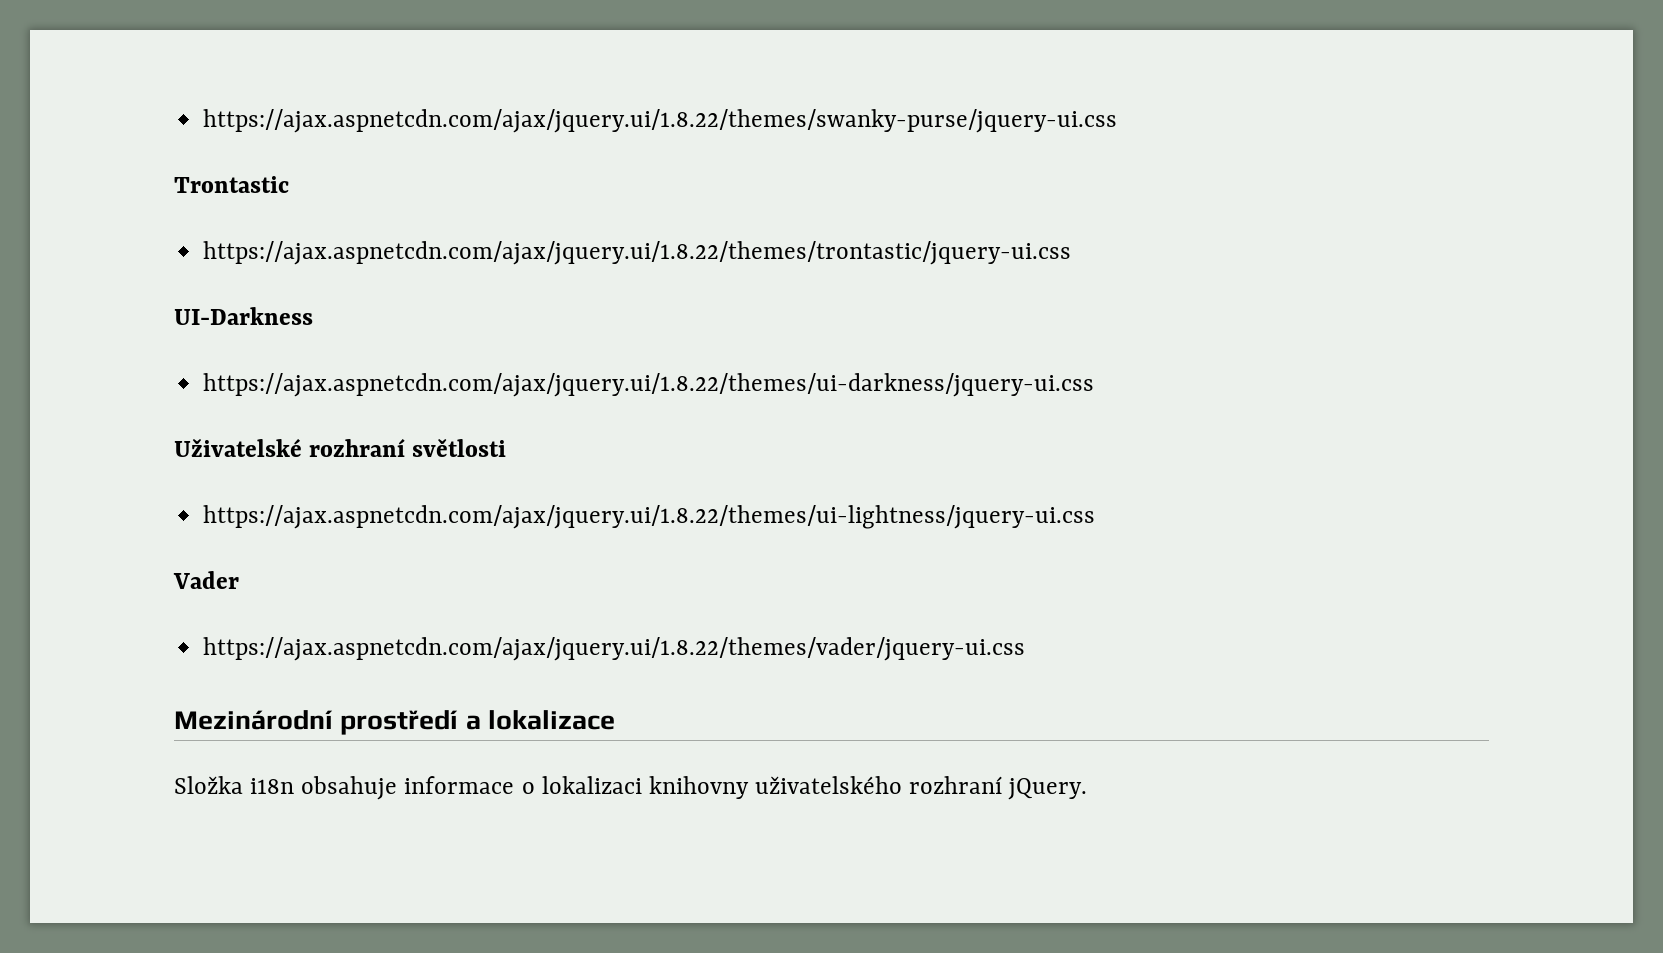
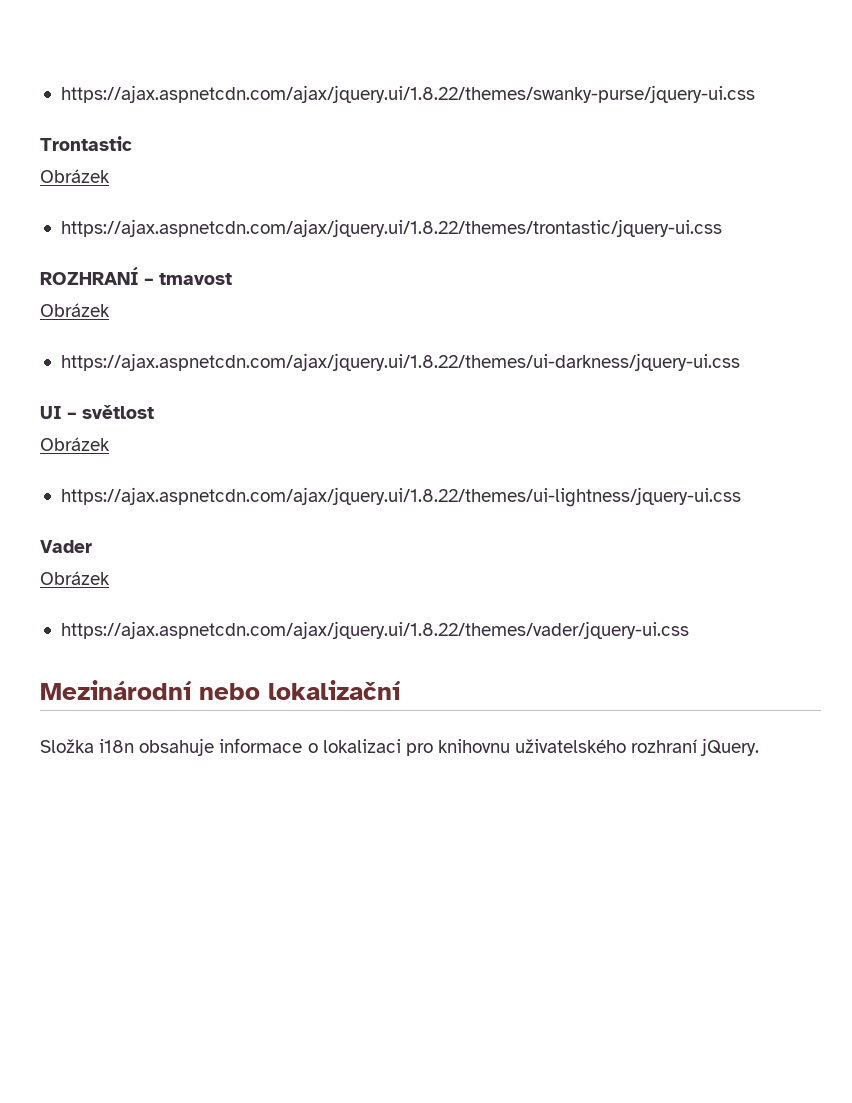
  Trontastic
+ Obrázek
- UI-Darkness
+ ROZHRANÍ – tmavost
+ Obrázek
  https://ajax.aspnetcdn.com/ajax/jquery.ui/1.8.22/themes/ui-darkness/jquery-ui.css
- Uživatelské rozhraní světlosti
+ UI – světlost
+ Obrázek
  Vader
+ Obrázek
- Mezinárodní prostředí a lokalizace
+ Mezinárodní nebo lokalizační
- Složka i18n obsahuje informace o lokalizaci knihovny uživatelského rozhraní jQuery.
+ Složka i18n obsahuje informace o lokalizaci pro knihovnu uživatelského rozhraní jQuery.

